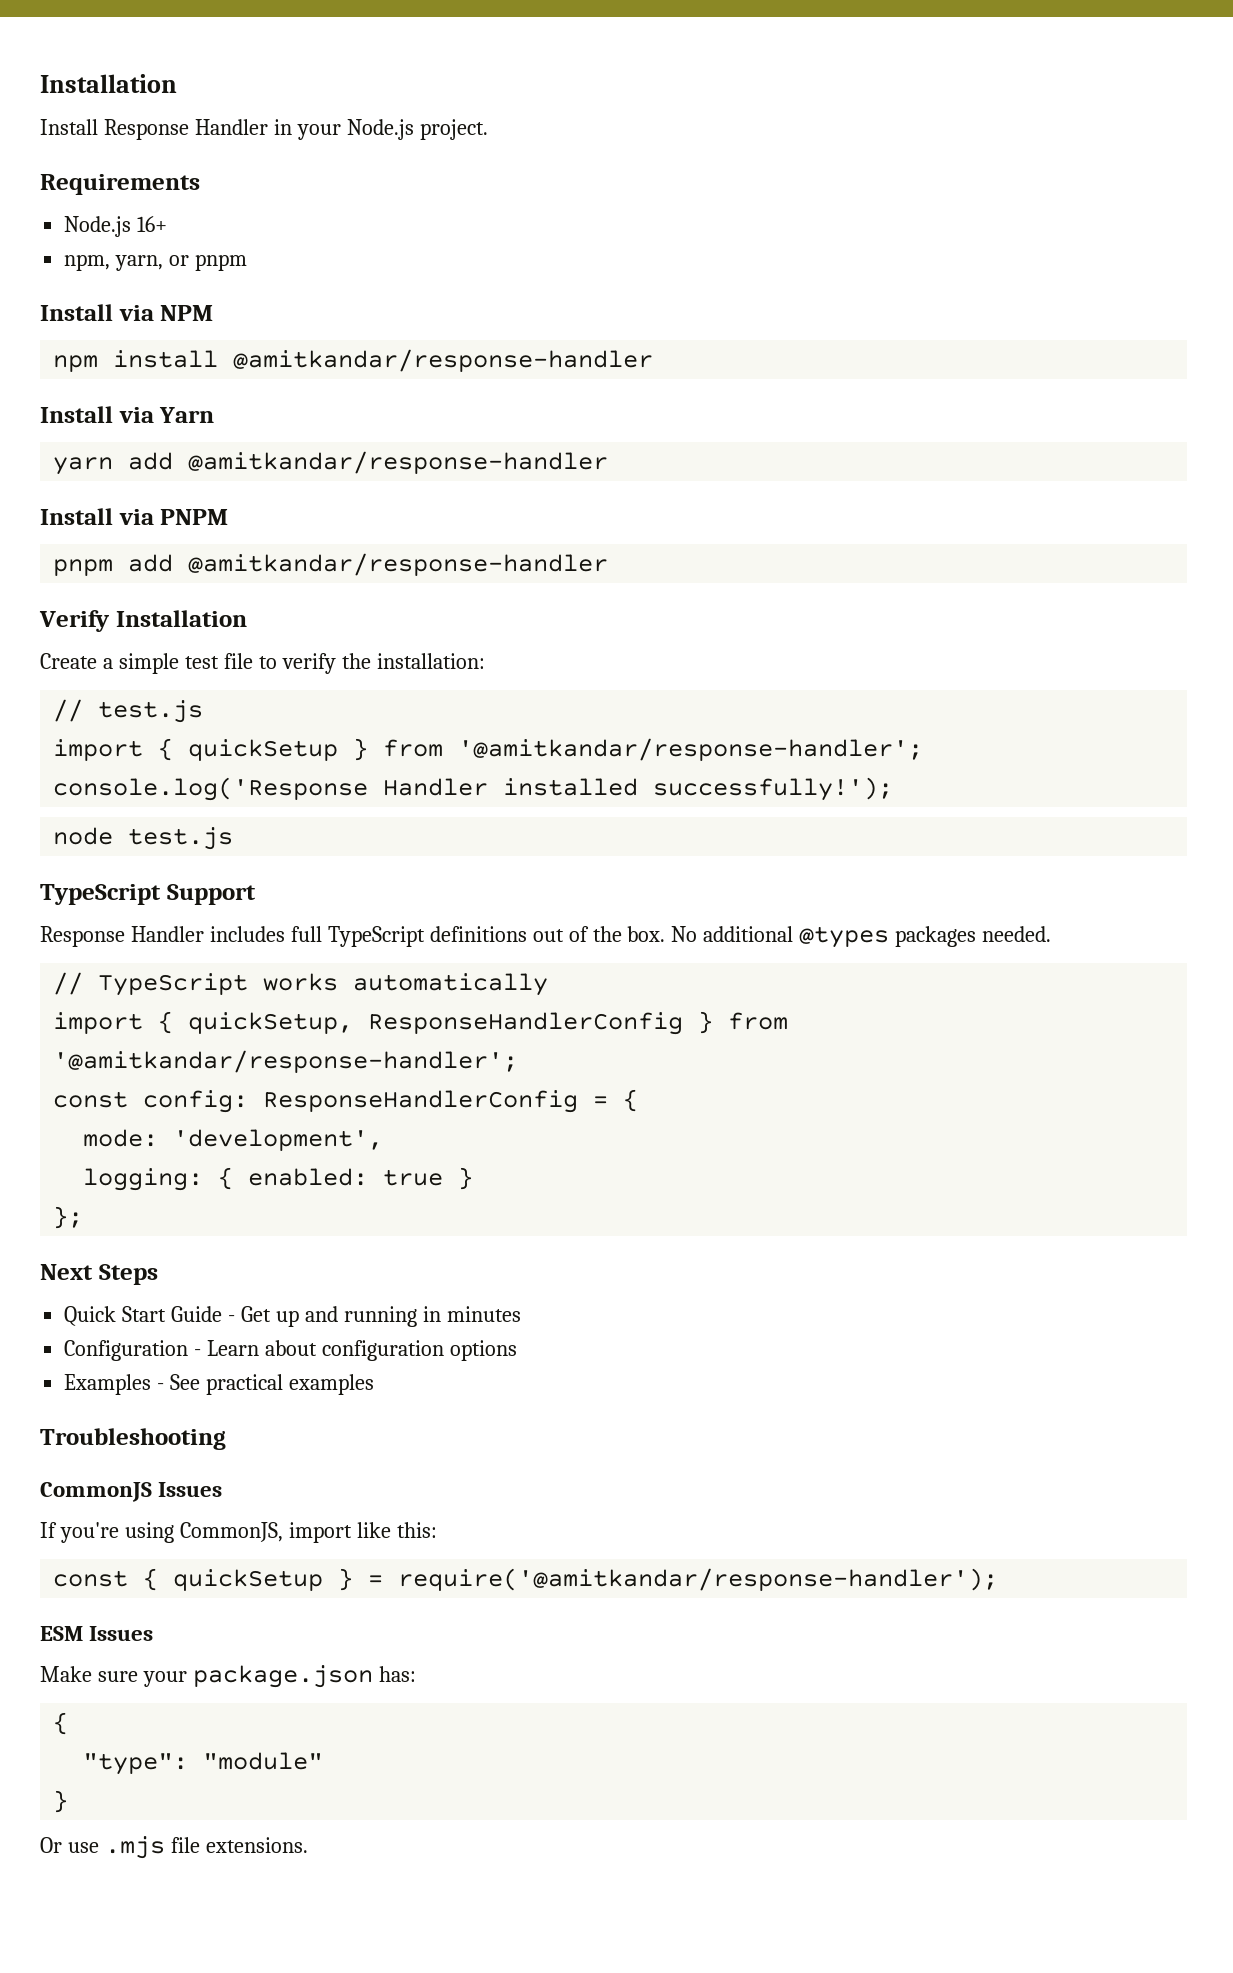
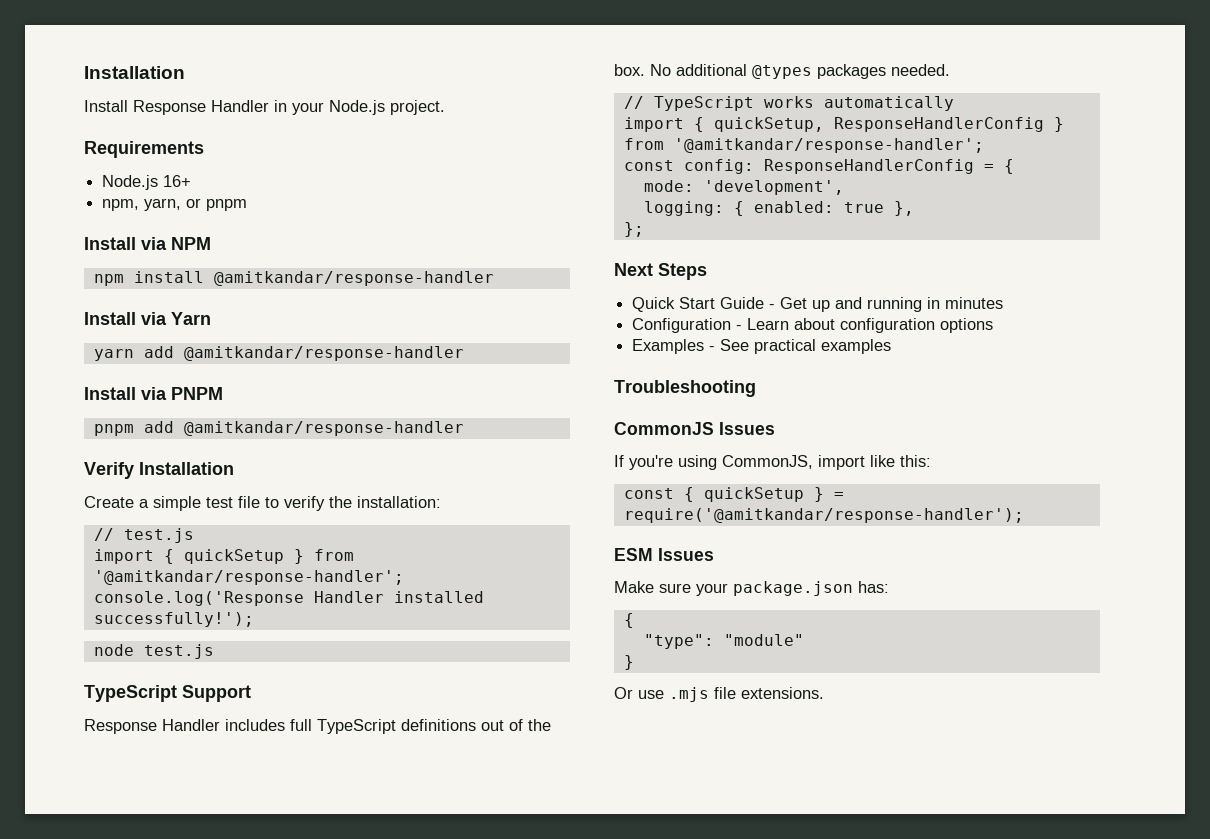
- logging: { enabled: true }
+ logging: { enabled: true },

